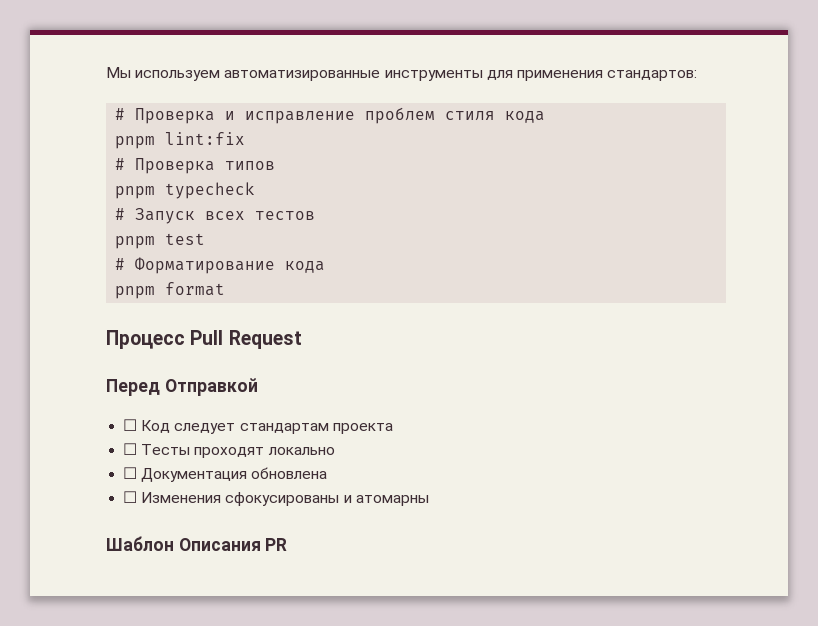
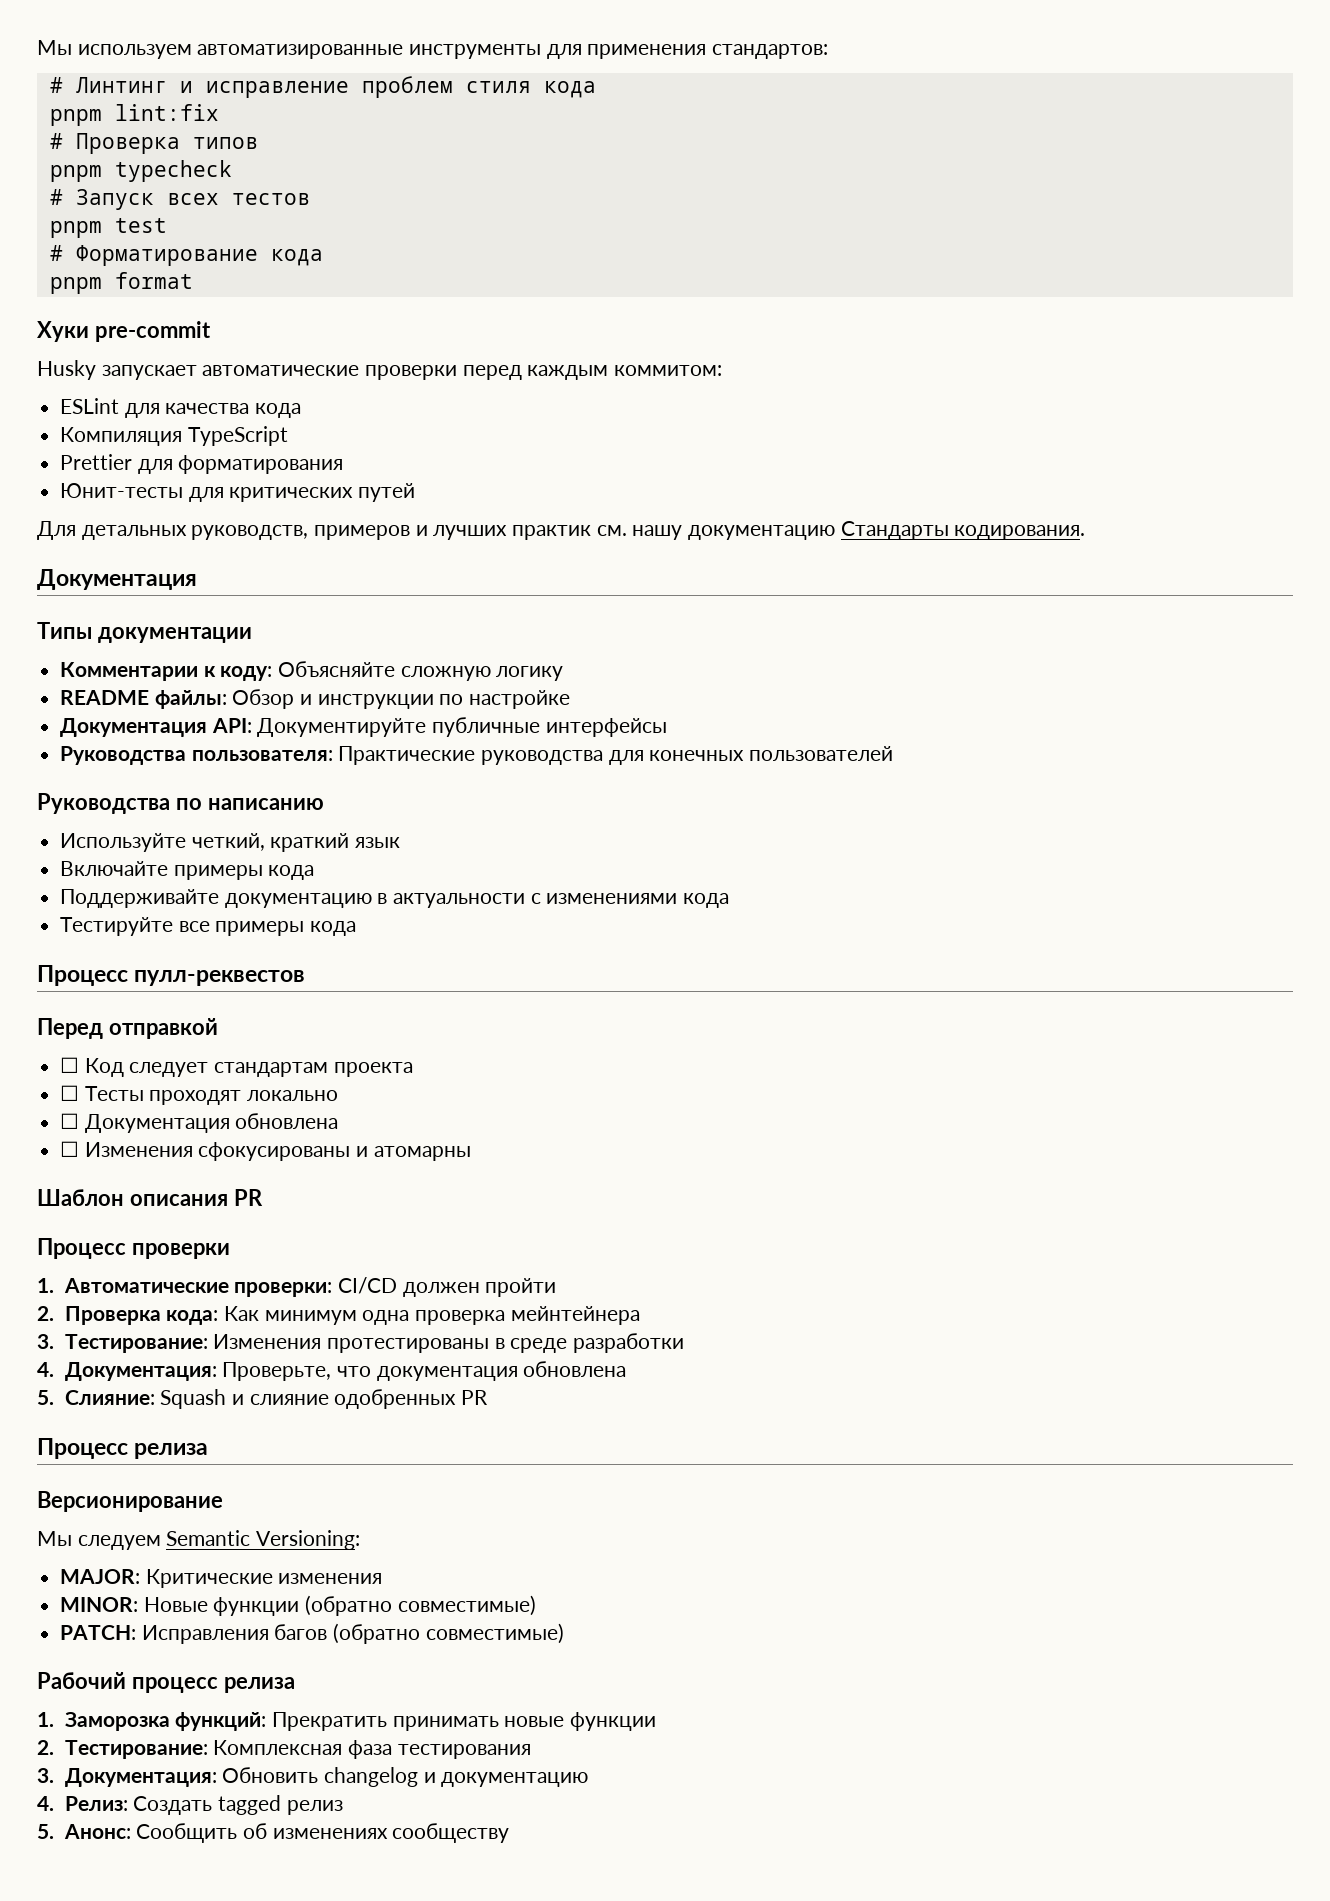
- # Проверка и исправление проблем стиля кода
+ # Линтинг и исправление проблем стиля кода
- Процесс Pull Request
+ Хуки pre-commit
+ Husky запускает автоматические проверки перед каждым коммитом:
+ ESLint для качества кода
+ Компиляция TypeScript
+ Prettier для форматирования
+ Юнит-тесты для критических путей
+ Для детальных руководств, примеров и лучших практик см. нашу документацию Стандарты кодирования.
+ Документация
+ Типы документации
+ Комментарии к коду: Объясняйте сложную логику
+ README файлы: Обзор и инструкции по настройке
+ Документация API: Документируйте публичные интерфейсы
+ Руководства пользователя: Практические руководства для конечных пользователей
+ Руководства по написанию
+ Используйте четкий, краткий язык
+ Включайте примеры кода
+ Поддерживайте документацию в актуальности с изменениями кода
+ Тестируйте все примеры кода
+ Процесс пулл-реквестов
- Перед Отправкой
+ Перед отправкой
- Шаблон Описания PR
+ Шаблон описания PR
+ Процесс проверки
+ 1. Автоматические проверки: CI/CD должен пройти
+ 2. Проверка кода: Как минимум одна проверка мейнтейнера
+ 3. Тестирование: Изменения протестированы в среде разработки
+ 4. Документация: Проверьте, что документация обновлена
+ 5. Слияние: Squash и слияние одобренных PR
+ Процесс релиза
+ Версионирование
+ Мы следуем Semantic Versioning:
+ MAJOR: Критические изменения
+ MINOR: Новые функции (обратно совместимые)
+ PATCH: Исправления багов (обратно совместимые)
+ Рабочий процесс релиза
+ 1. Заморозка функций: Прекратить принимать новые функции
+ 2. Тестирование: Комплексная фаза тестирования
+ 3. Документация: Обновить changelog и документацию
+ 4. Релиз: Создать tagged релиз
+ 5. Анонс: Сообщить об изменениях сообществу

